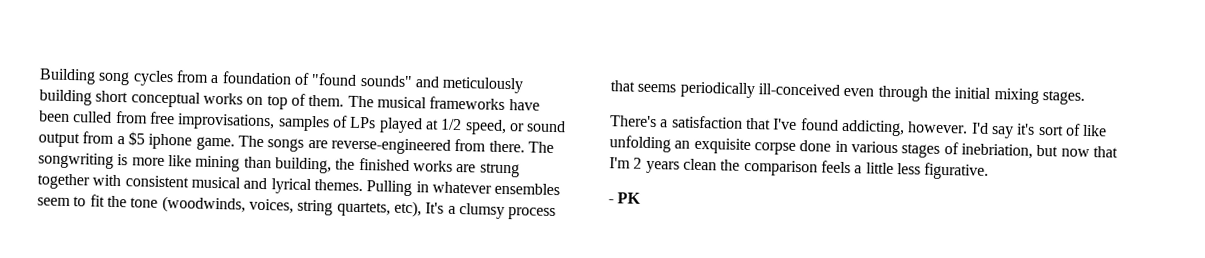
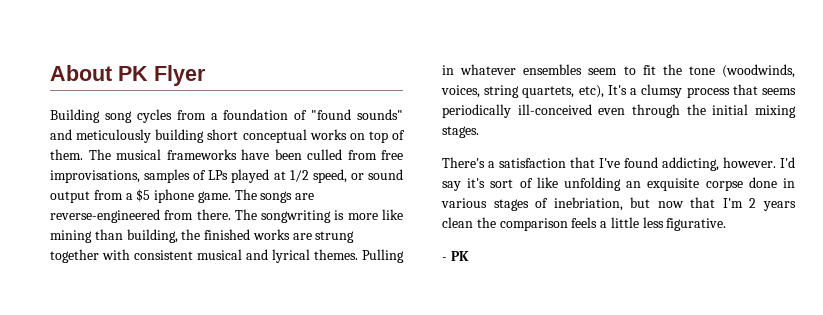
+ About PK Flyer

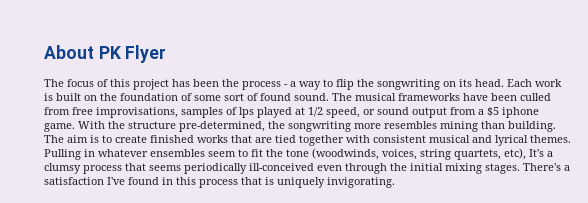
- Building song cycles from a foundation of "found sounds" and meticulously building short conceptual works on top of them.
+ The focus of this project has been the process - a way to flip the songwriting on its head. Each work is built on the foundation of some sort of found sound.
- The musical frameworks have been culled from free improvisations, samples of LPs played at 1/2 speed, or sound output from a $5 iphone game.
+ The musical frameworks have been culled from free improvisations, samples of lps played at 1/2 speed, or sound output from a $5 iphone game.
- The songs are reverse-engineered from there. The songwriting is more like mining than building, the finished works are strung together with consistent musical and lyrical themes.
+ With the structure pre-determined, the songwriting more resembles mining than building. The aim is to create finished works that are tied together with consistent musical and lyrical themes.
- Pulling in whatever ensembles seem to fit the tone (woodwinds, voices, string quartets, etc), It's a clumsy process that seems periodically ill-conceived even through the initial mixing stages.
- There's a satisfaction that I've found addicting, however. I'd say it's sort of like unfolding an exquisite corpse done in various stages of inebriation, but now that I'm 2 years clean the comparison feels a little less figurative.
- - PK
+ Pulling in whatever ensembles seem to fit the tone (woodwinds, voices, string quartets, etc), It's a clumsy process that seems periodically ill-conceived even through the initial mixing stages. There's a satisfaction I've found in this process that is uniquely invigorating.

